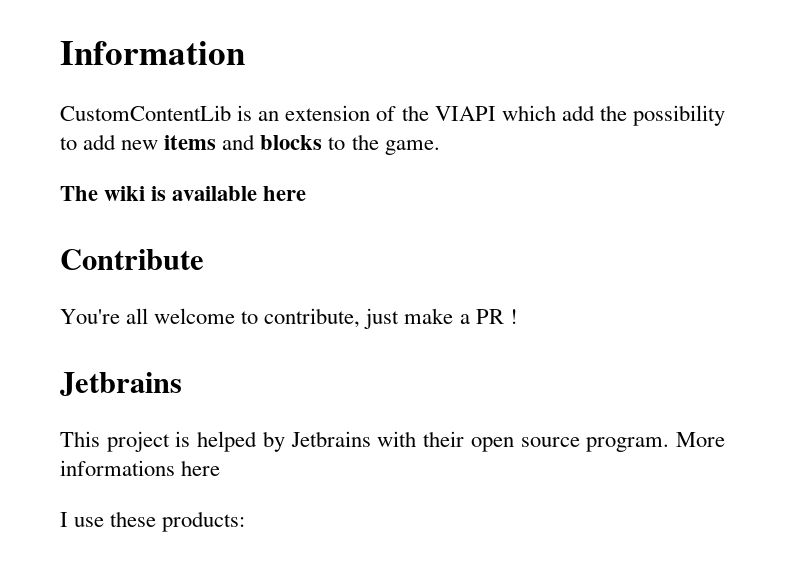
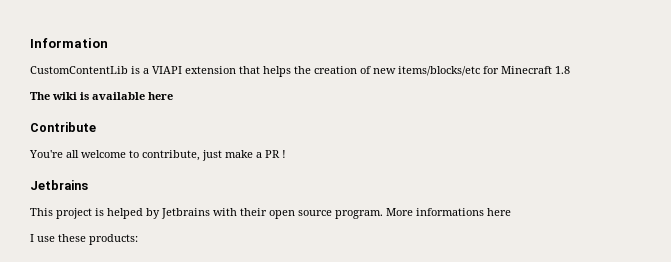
- CustomContentLib is an extension of the VIAPI which add the possibility to add new items and blocks to the game.
+ CustomContentLib is a VIAPI extension that helps the creation of new items/blocks/etc for Minecraft 1.8

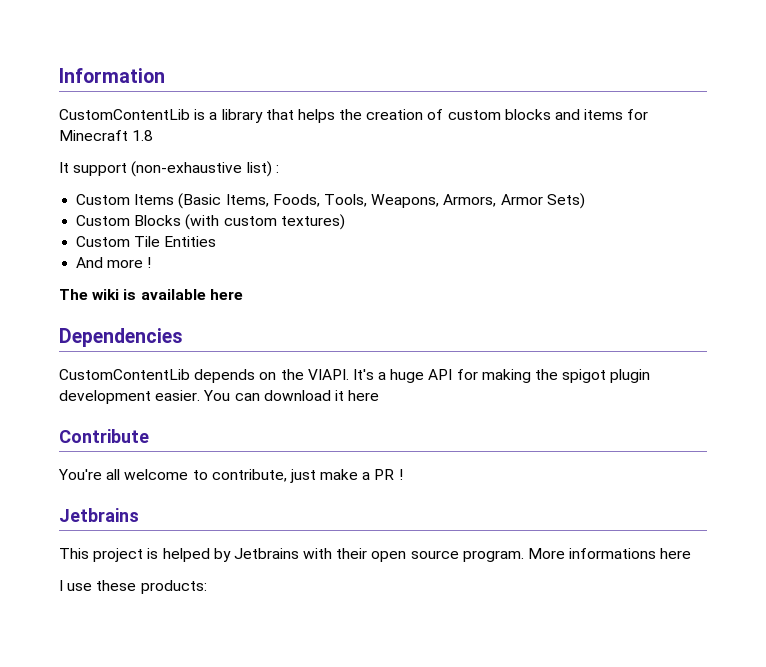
- CustomContentLib is a VIAPI extension that helps the creation of new items/blocks/etc for Minecraft 1.8
+ CustomContentLib is a library that helps the creation of custom blocks and items for Minecraft 1.8
+ It support (non-exhaustive list) :
+ Custom Items (Basic Items, Foods, Tools, Weapons, Armors, Armor Sets)
+ Custom Blocks (with custom textures)
+ Custom Tile Entities
+ And more !
+ Dependencies
+ CustomContentLib depends on the VIAPI. It's a huge API for making the spigot plugin development easier. You can download it here

